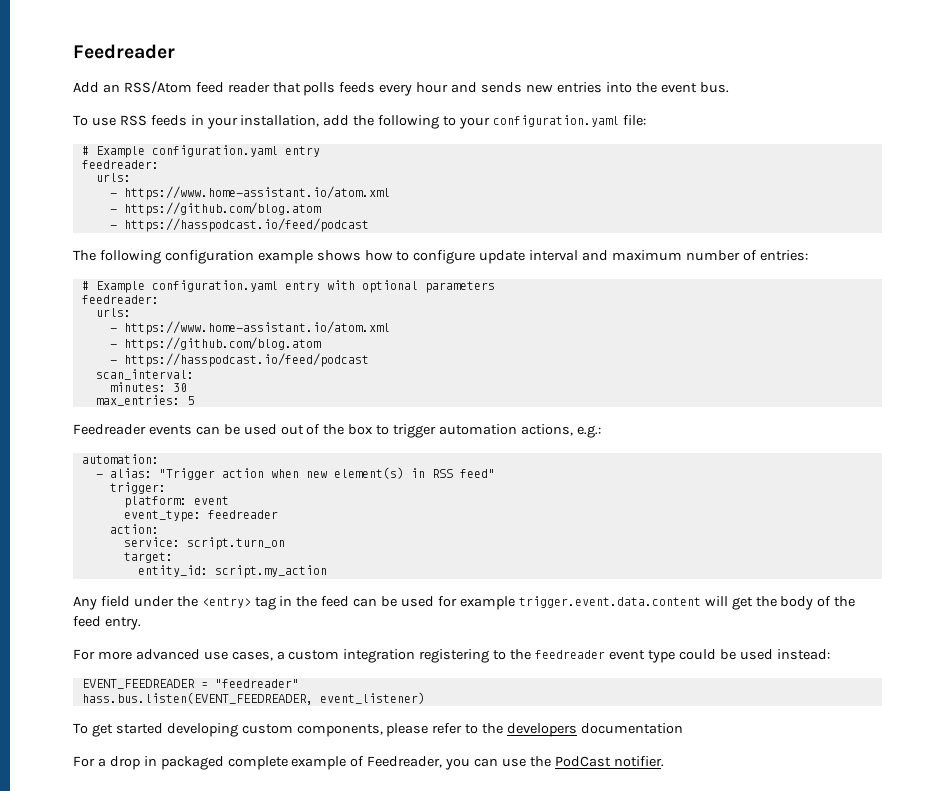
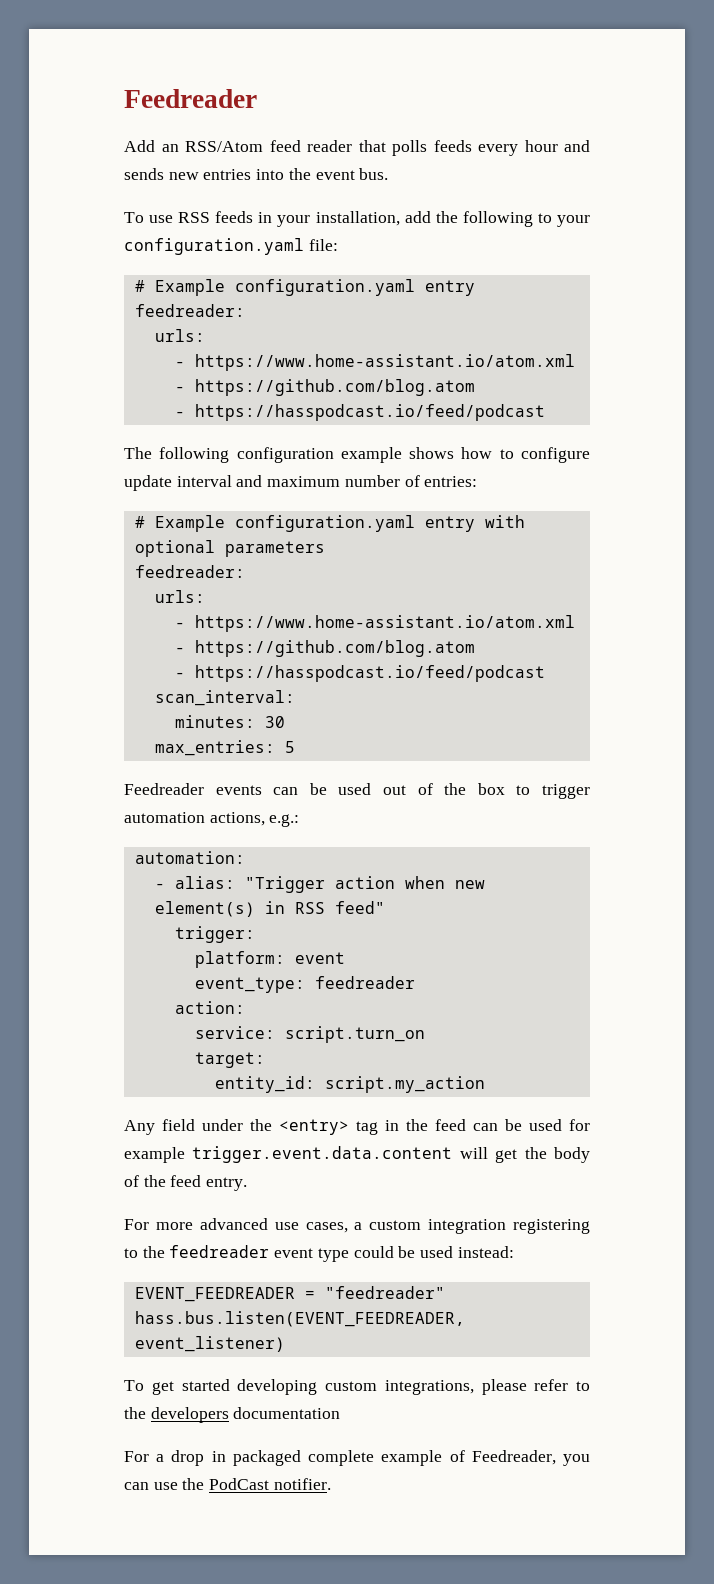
- To get started developing custom components, please refer to the developers documentation
+ To get started developing custom integrations, please refer to the developers documentation

